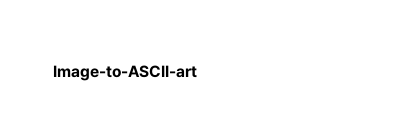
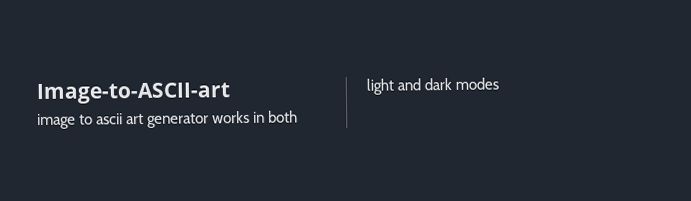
+ image to ascii art generator works in both light and dark modes

